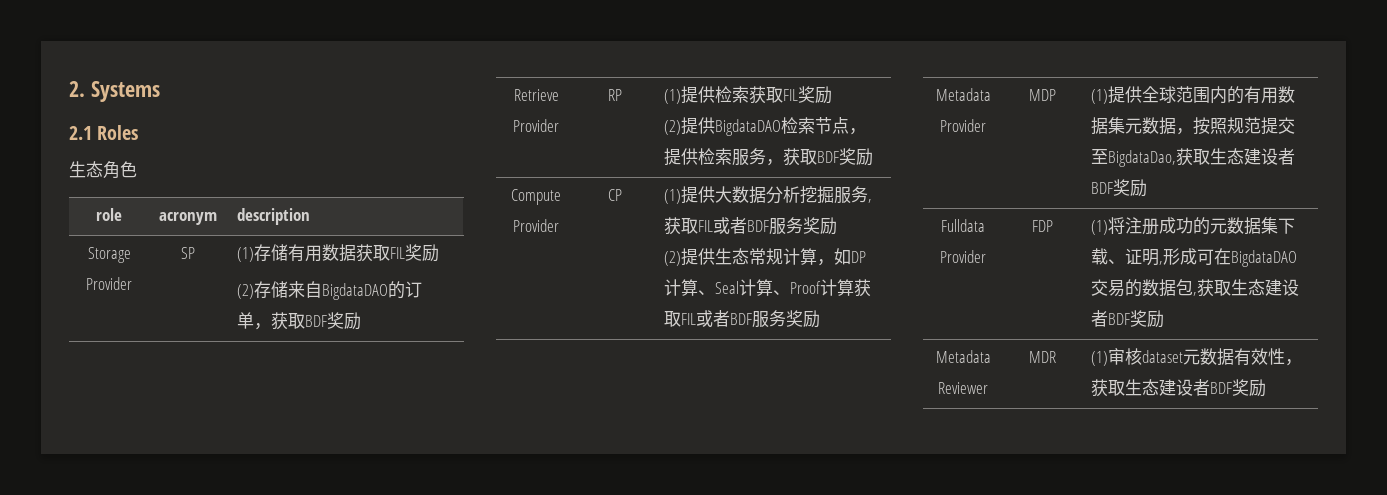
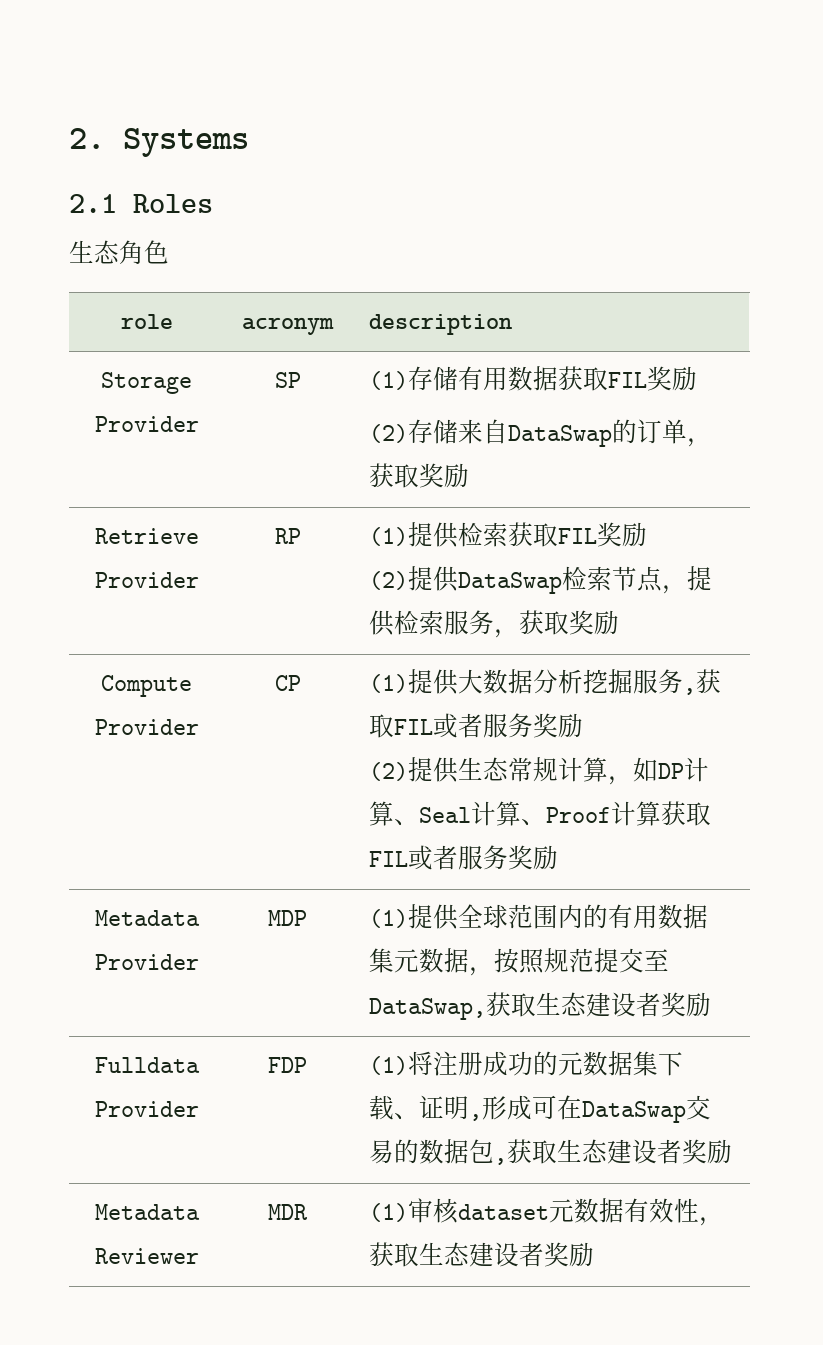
  Storage Provider | SP | (1)存储有用数据获取FIL奖励
- (2)存储来自BigdataDAO的订单，获取BDF奖励
+ (2)存储来自DataSwap的订单，获取奖励
  Retrieve Provider | RP | (1)提供检索获取FIL奖励
- (2)提供BigdataDAO检索节点，提供检索服务，获取BDF奖励
+ (2)提供DataSwap检索节点，提供检索服务，获取奖励
- Compute Provider | CP | (1)提供大数据分析挖掘服务,获取FIL或者BDF服务奖励
- (2)提供生态常规计算，如DP计算、Seal计算、Proof计算获取FIL或者BDF服务奖励
+ Compute Provider | CP | (1)提供大数据分析挖掘服务,获取FIL或者服务奖励
+ (2)提供生态常规计算，如DP计算、Seal计算、Proof计算获取FIL或者服务奖励
- Metadata Provider | MDP | (1)提供全球范围内的有用数据集元数据，按照规范提交至BigdataDao,获取生态建设者BDF奖励
+ Metadata Provider | MDP | (1)提供全球范围内的有用数据集元数据，按照规范提交至DataSwap,获取生态建设者奖励
- Fulldata Provider | FDP | (1)将注册成功的元数据集下载、证明,形成可在BigdataDAO交易的数据包,获取生态建设者BDF奖励
+ Fulldata Provider | FDP | (1)将注册成功的元数据集下载、证明,形成可在DataSwap交易的数据包,获取生态建设者奖励
- Metadata Reviewer | MDR | (1)审核dataset元数据有效性，获取生态建设者BDF奖励
+ Metadata Reviewer | MDR | (1)审核dataset元数据有效性，获取生态建设者奖励

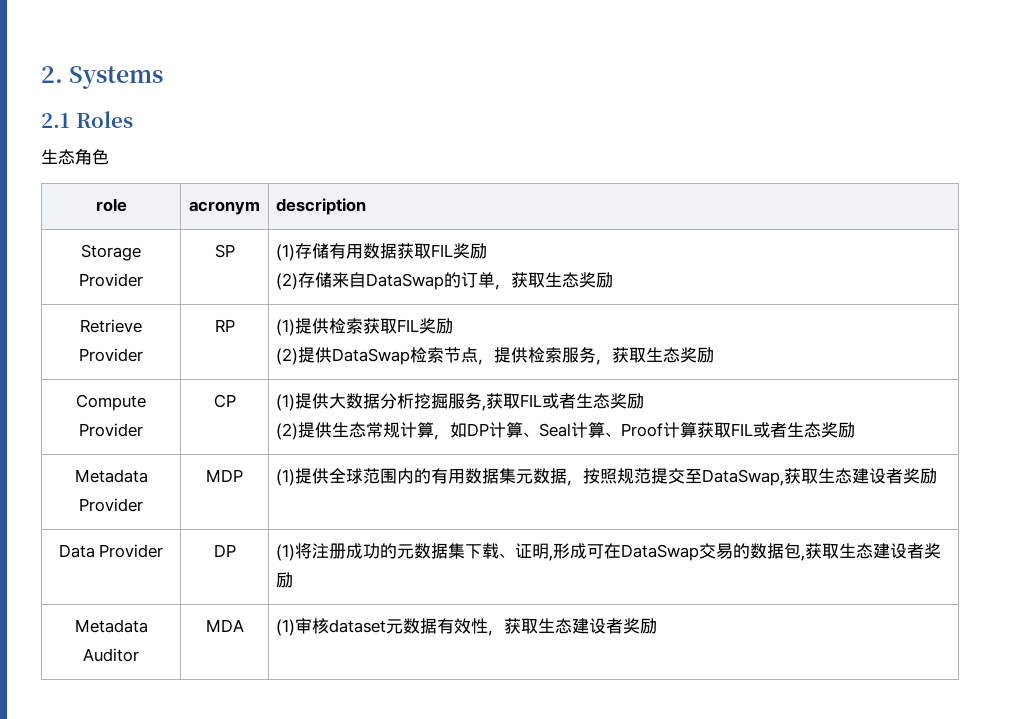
  Storage Provider | SP | (1)存储有用数据获取FIL奖励
- (2)存储来自DataSwap的订单，获取奖励
+ (2)存储来自DataSwap的订单，获取生态奖励
  Retrieve Provider | RP | (1)提供检索获取FIL奖励
- (2)提供DataSwap检索节点，提供检索服务，获取奖励
+ (2)提供DataSwap检索节点，提供检索服务，获取生态奖励
- Compute Provider | CP | (1)提供大数据分析挖掘服务,获取FIL或者服务奖励
- (2)提供生态常规计算，如DP计算、Seal计算、Proof计算获取FIL或者服务奖励
+ Compute Provider | CP | (1)提供大数据分析挖掘服务,获取FIL或者生态奖励
+ (2)提供生态常规计算，如DP计算、Seal计算、Proof计算获取FIL或者生态奖励
- Fulldata Provider | FDP | (1)将注册成功的元数据集下载、证明,形成可在DataSwap交易的数据包,获取生态建设者奖励
+ Data Provider | DP | (1)将注册成功的元数据集下载、证明,形成可在DataSwap交易的数据包,获取生态建设者奖励
- Metadata Reviewer | MDR | (1)审核dataset元数据有效性，获取生态建设者奖励
+ Metadata Auditor | MDA | (1)审核dataset元数据有效性，获取生态建设者奖励

